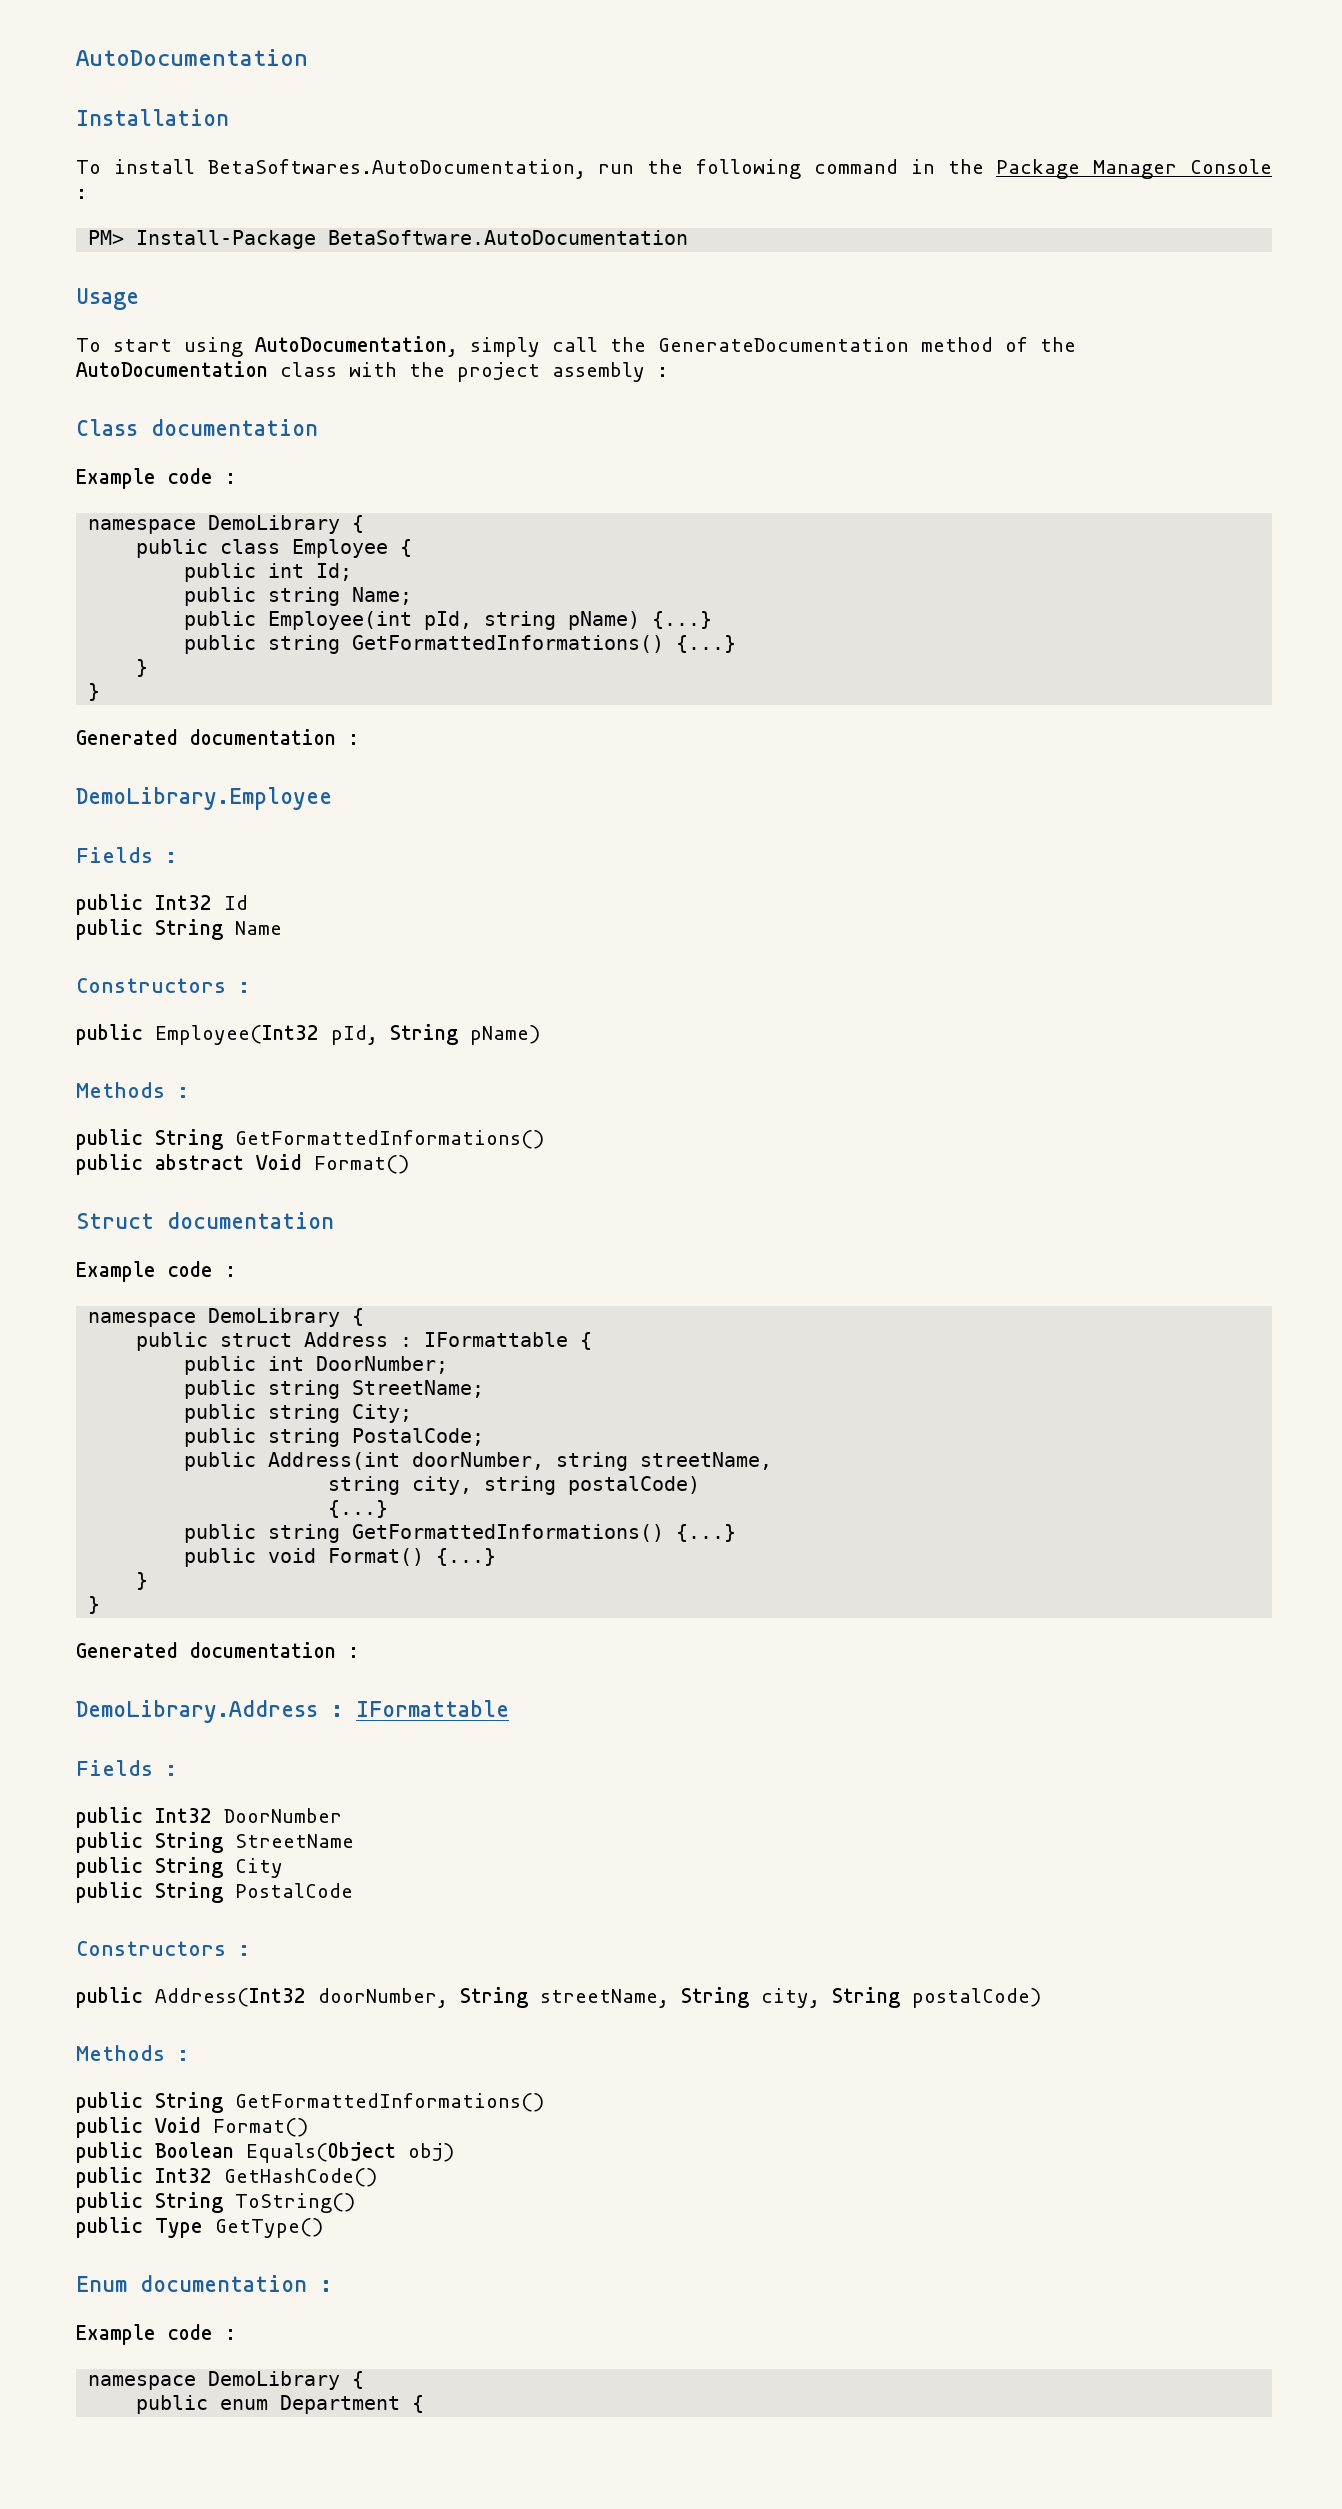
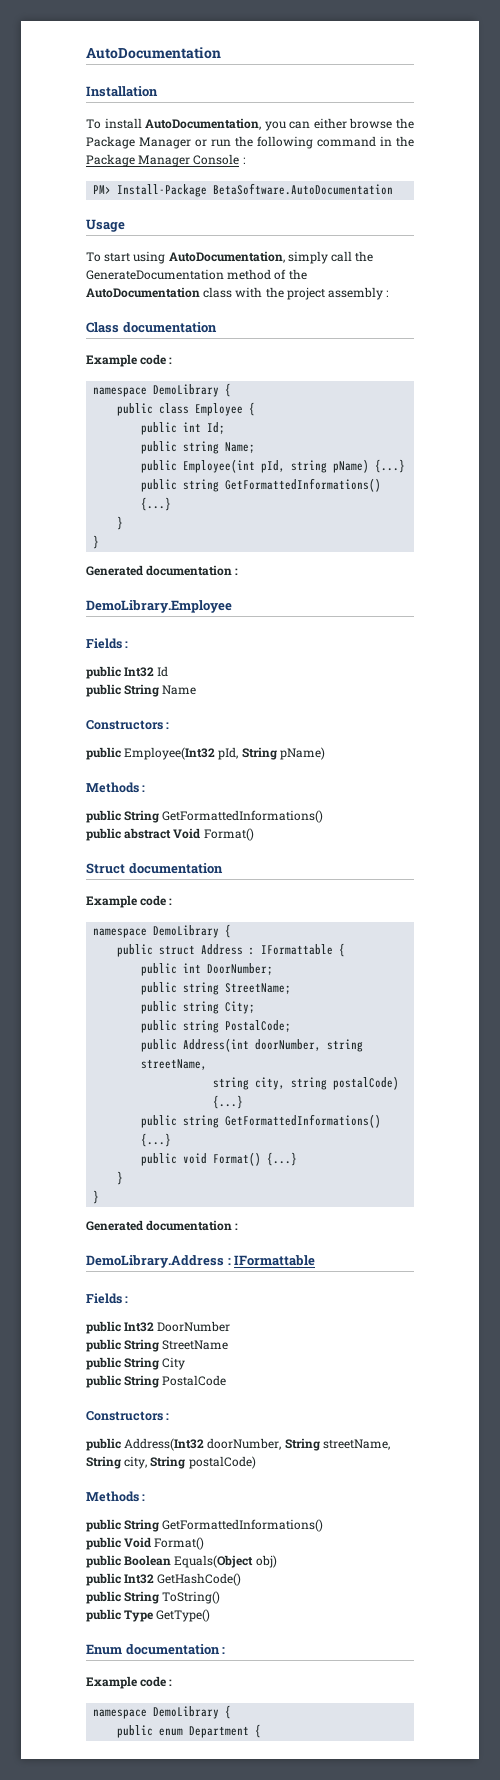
- To install BetaSoftwares.AutoDocumentation, run the following command in the Package Manager Console :
+ To install AutoDocumentation, you can either browse the Package Manager or run the following command in the Package Manager Console :

